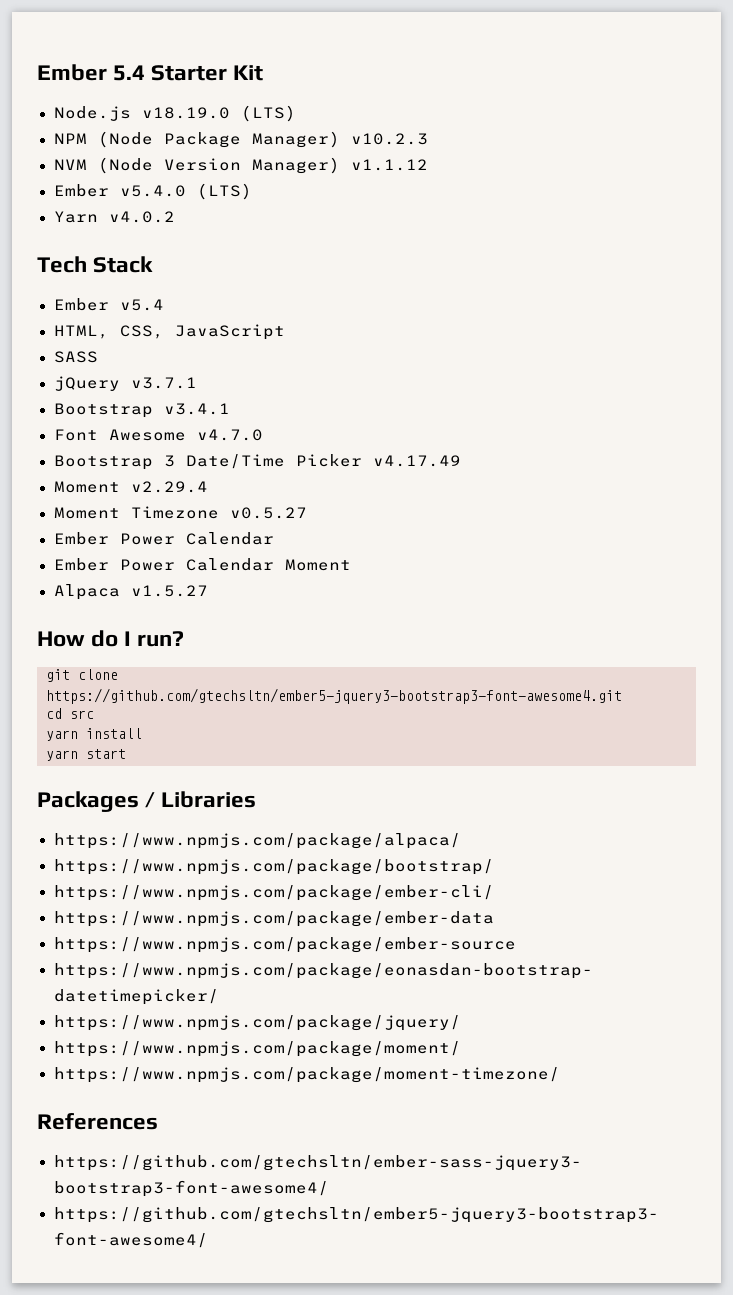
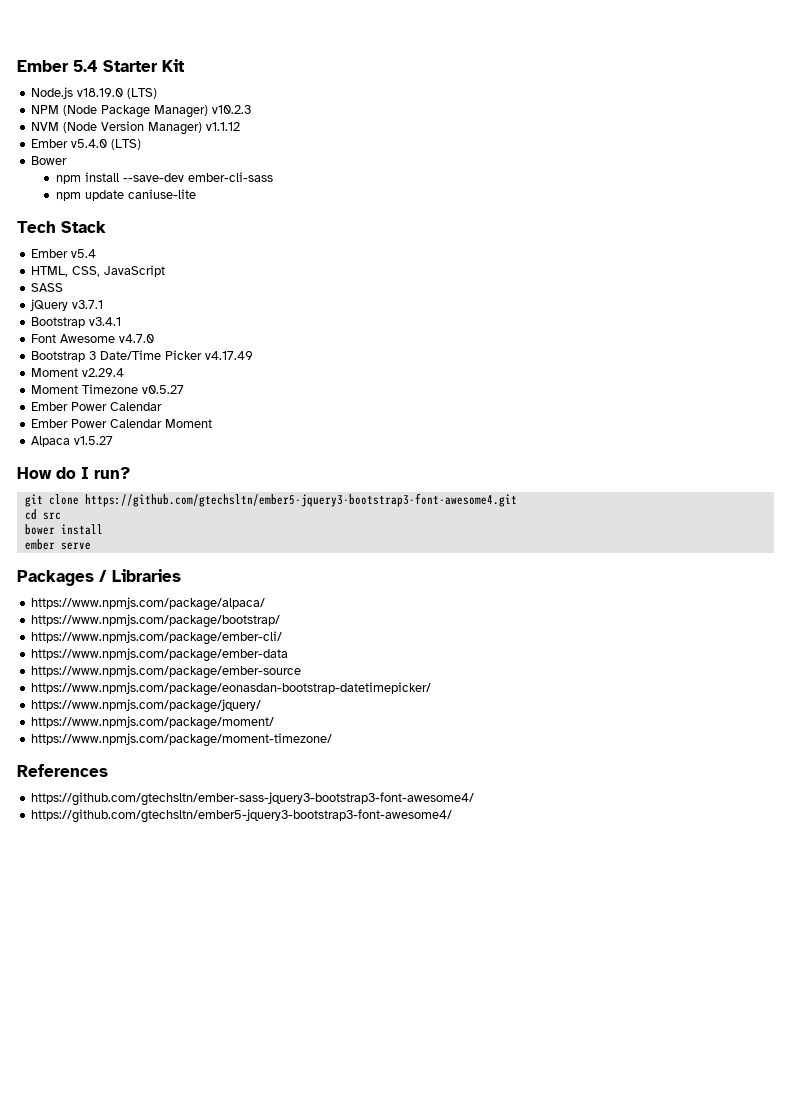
- Yarn v4.0.2
+ Bower
+ npm install --save-dev ember-cli-sass
+ npm update caniuse-lite
- yarn install
+ bower install
- yarn start
+ ember serve

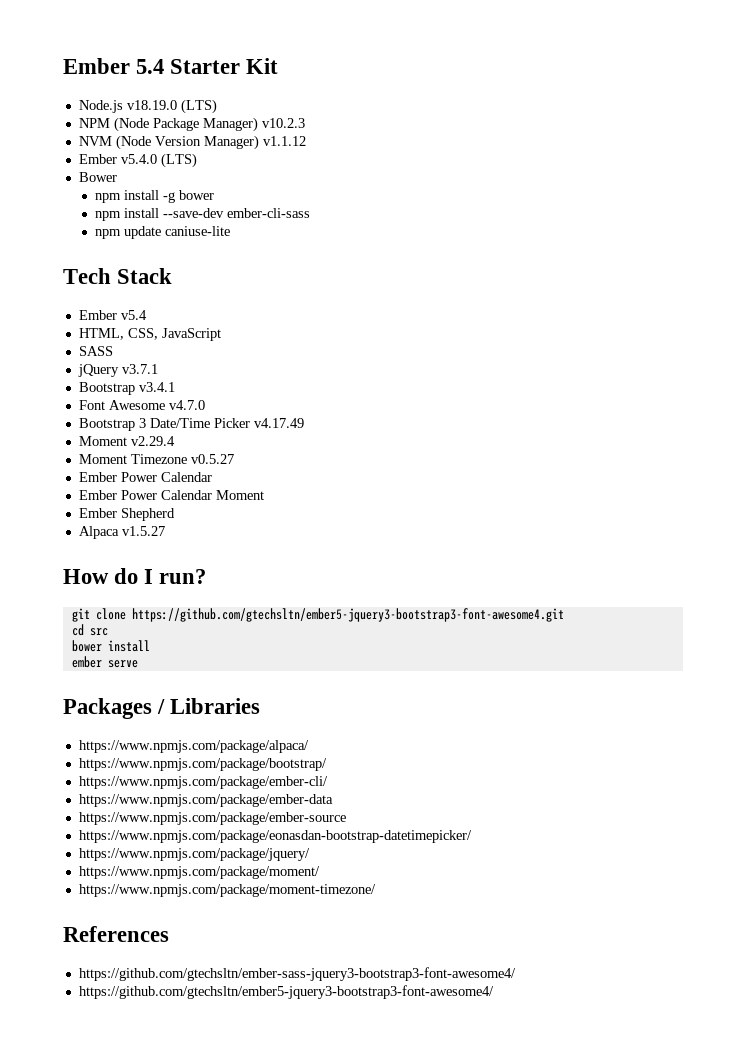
+ npm install -g bower
+ Ember Shepherd

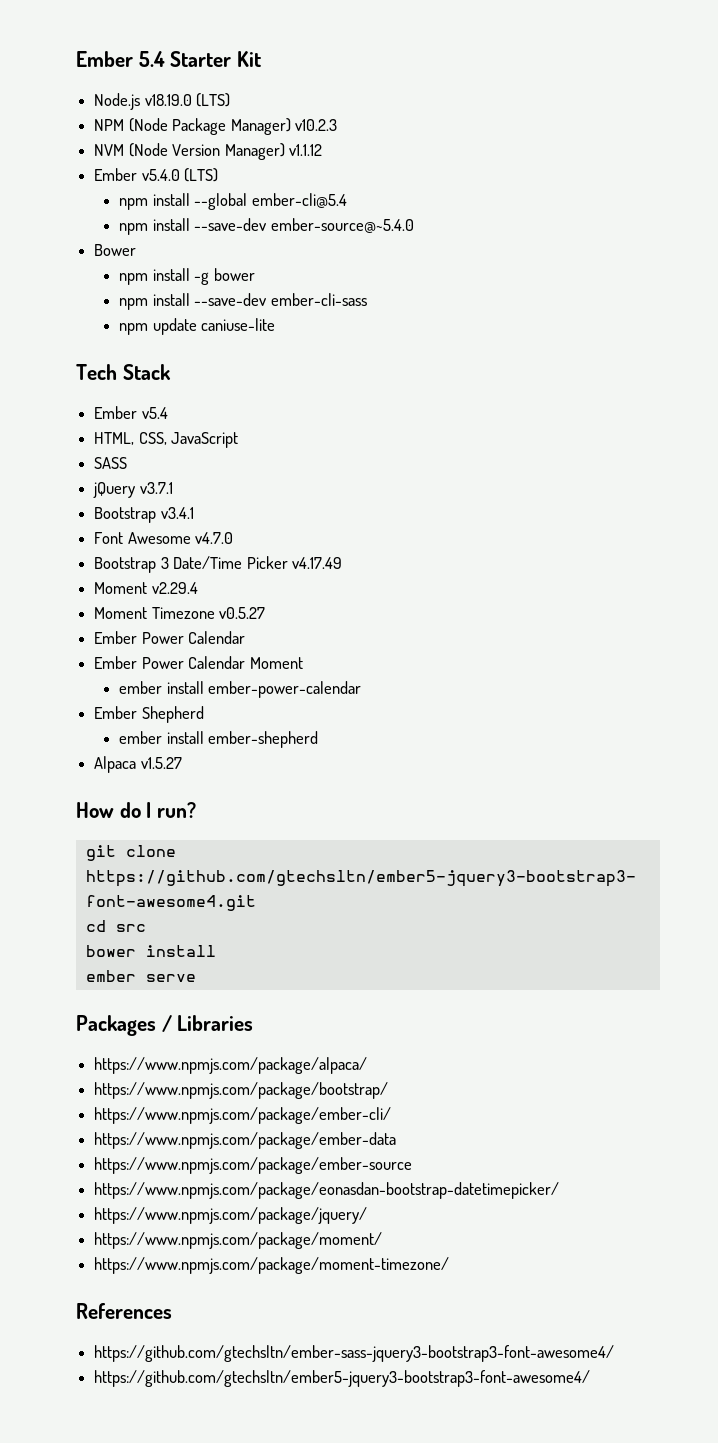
+ npm install --global ember-cli@5.4
+ npm install --save-dev ember-source@~5.4.0
+ ember install ember-power-calendar
+ ember install ember-shepherd

